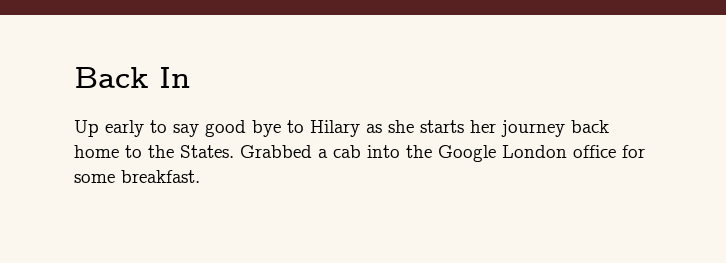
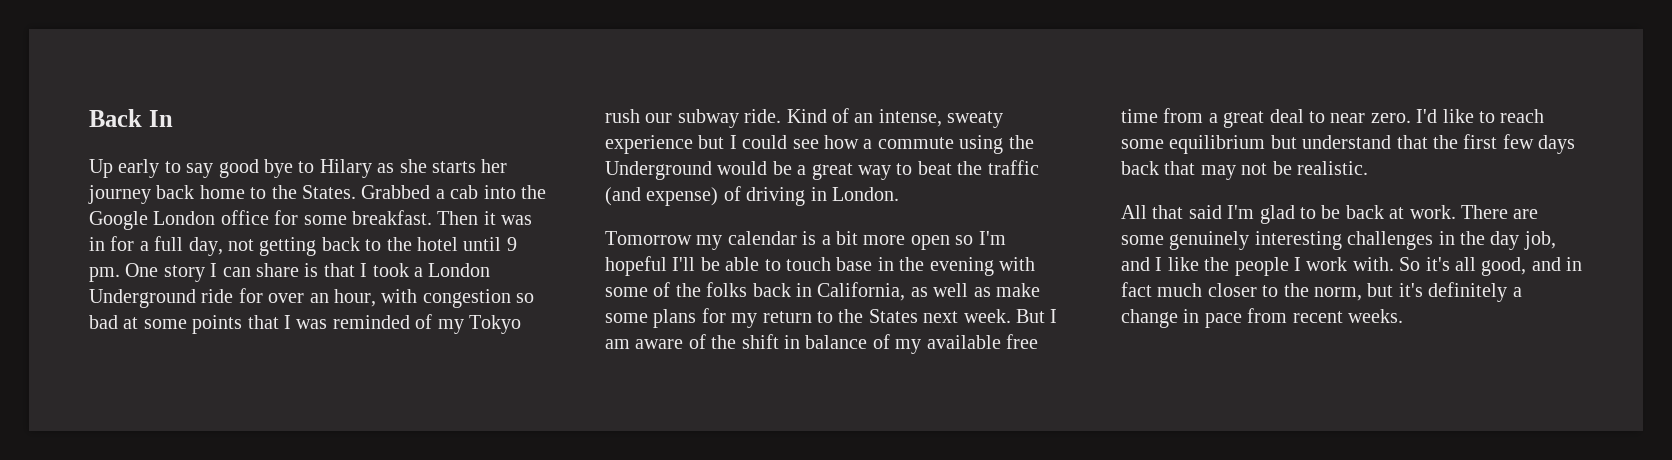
+ Then it was in for a full day, not getting back to the hotel until 9 pm. One story I can share is that I took a London Underground ride for over an hour, with congestion so bad at some points that I was reminded of my Tokyo rush our subway ride. Kind of an intense, sweaty experience but I could see how a commute using the Underground would be a great way to beat the traffic (and expense) of driving in London.
+ Tomorrow my calendar is a bit more open so I'm hopeful I'll be able to touch base in the evening with some of the folks back in California, as well as make some plans for my return to the States next week. But I am aware of the shift in balance of my available free time from a great deal to near zero. I'd like to reach some equilibrium but understand that the first few days back that may not be realistic.
+ All that said I'm glad to be back at work. There are some genuinely interesting challenges in the day job, and I like the people I work with. So it's all good, and in fact much closer to the norm, but it's definitely a change in pace from recent weeks.

